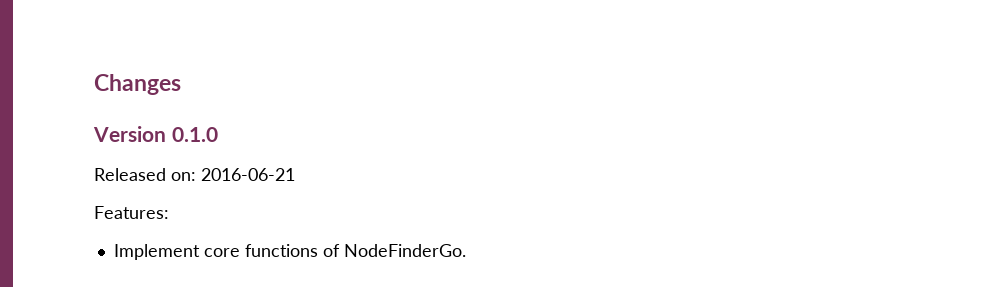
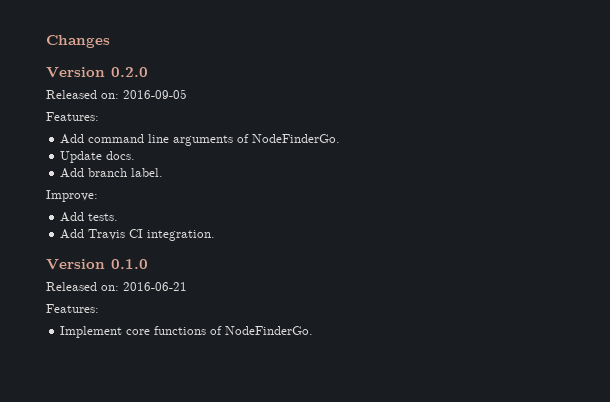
+ Version 0.2.0
+ Released on: 2016-09-05
+ Features:
+ Add command line arguments of NodeFinderGo.
+ Update docs.
+ Add branch label.
+ Improve:
+ Add tests.
+ Add Travis CI integration.

